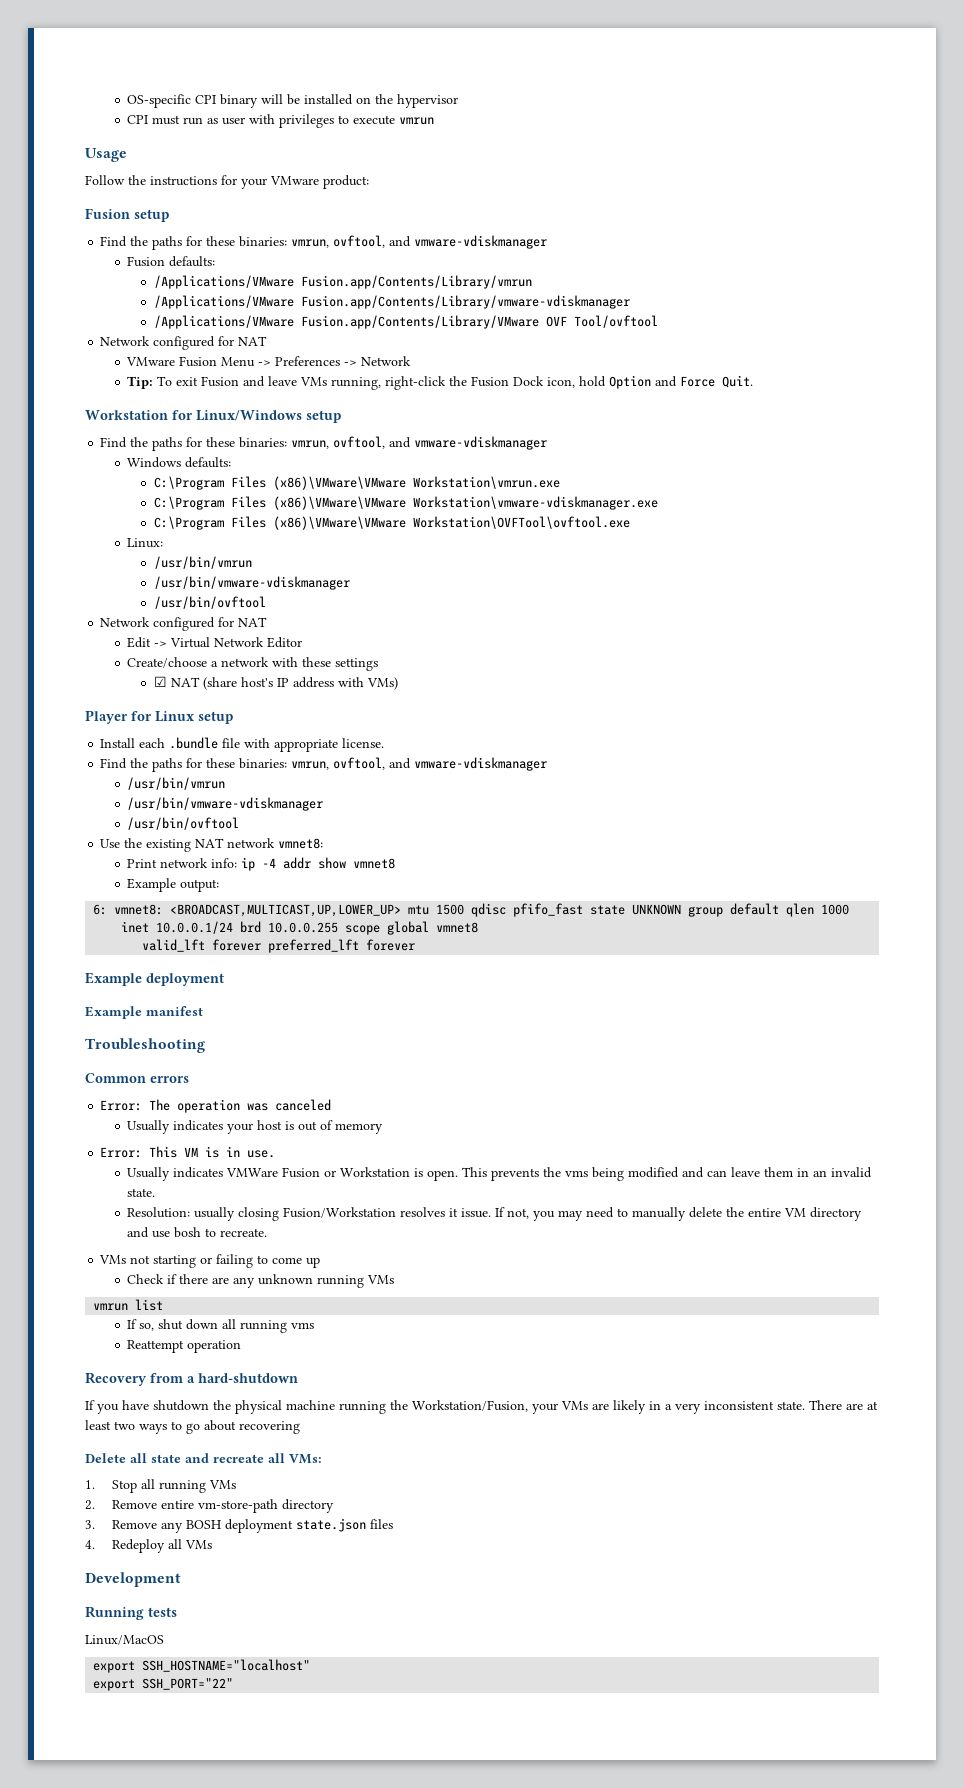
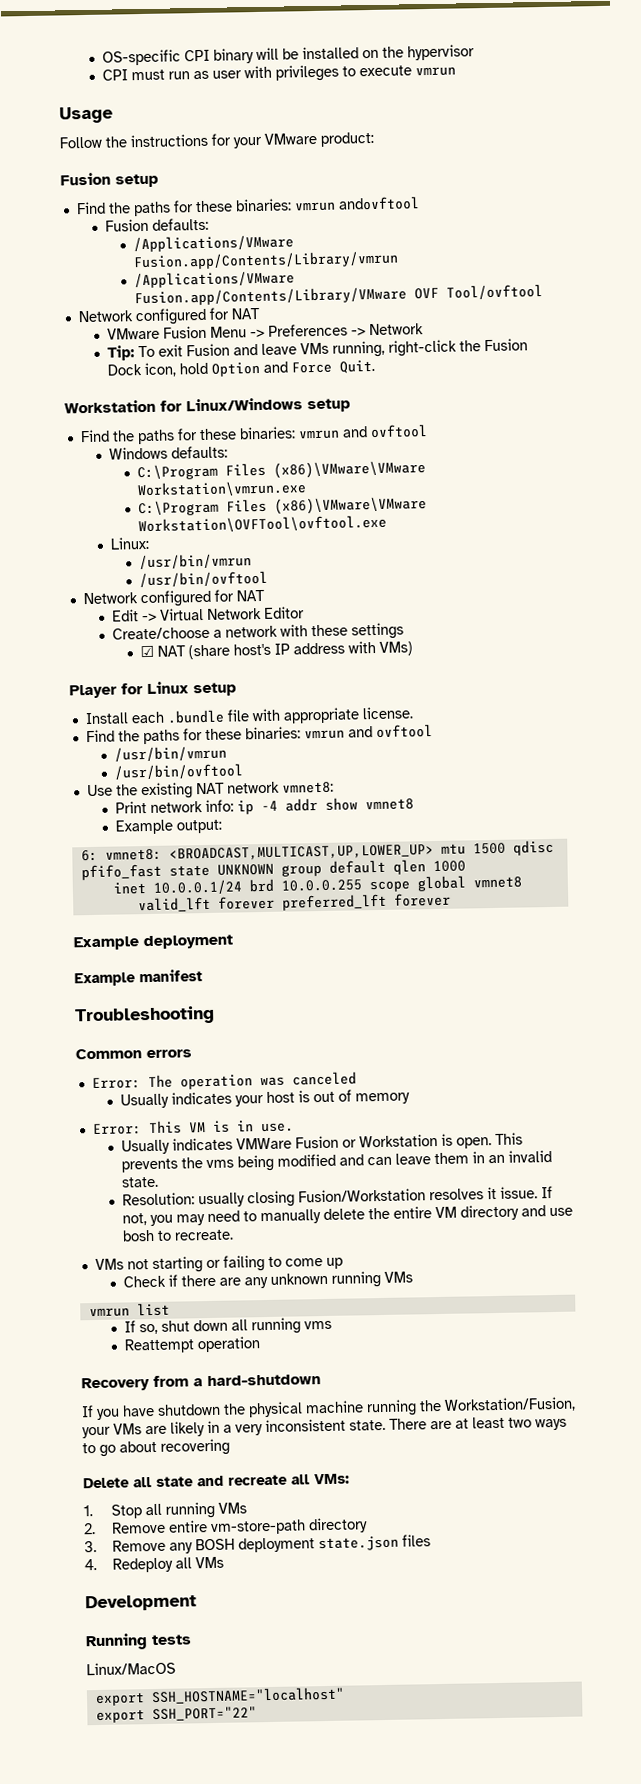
  Fusion setup
- Find the paths for these binaries: vmrun, ovftool, and vmware-vdiskmanager
+ Find the paths for these binaries: vmrun andovftool
- /Applications/VMware Fusion.app/Contents/Library/vmware-vdiskmanager
  Workstation for Linux/Windows setup
- Find the paths for these binaries: vmrun, ovftool, and vmware-vdiskmanager
+ Find the paths for these binaries: vmrun and ovftool
- C:\Program Files (x86)\VMware\VMware Workstation\vmware-vdiskmanager.exe
  Linux:
  /usr/bin/vmrun
- /usr/bin/vmware-vdiskmanager
  Install each .bundle file with appropriate license.
- Find the paths for these binaries: vmrun, ovftool, and vmware-vdiskmanager
+ Find the paths for these binaries: vmrun and ovftool
  /usr/bin/vmrun
- /usr/bin/vmware-vdiskmanager

